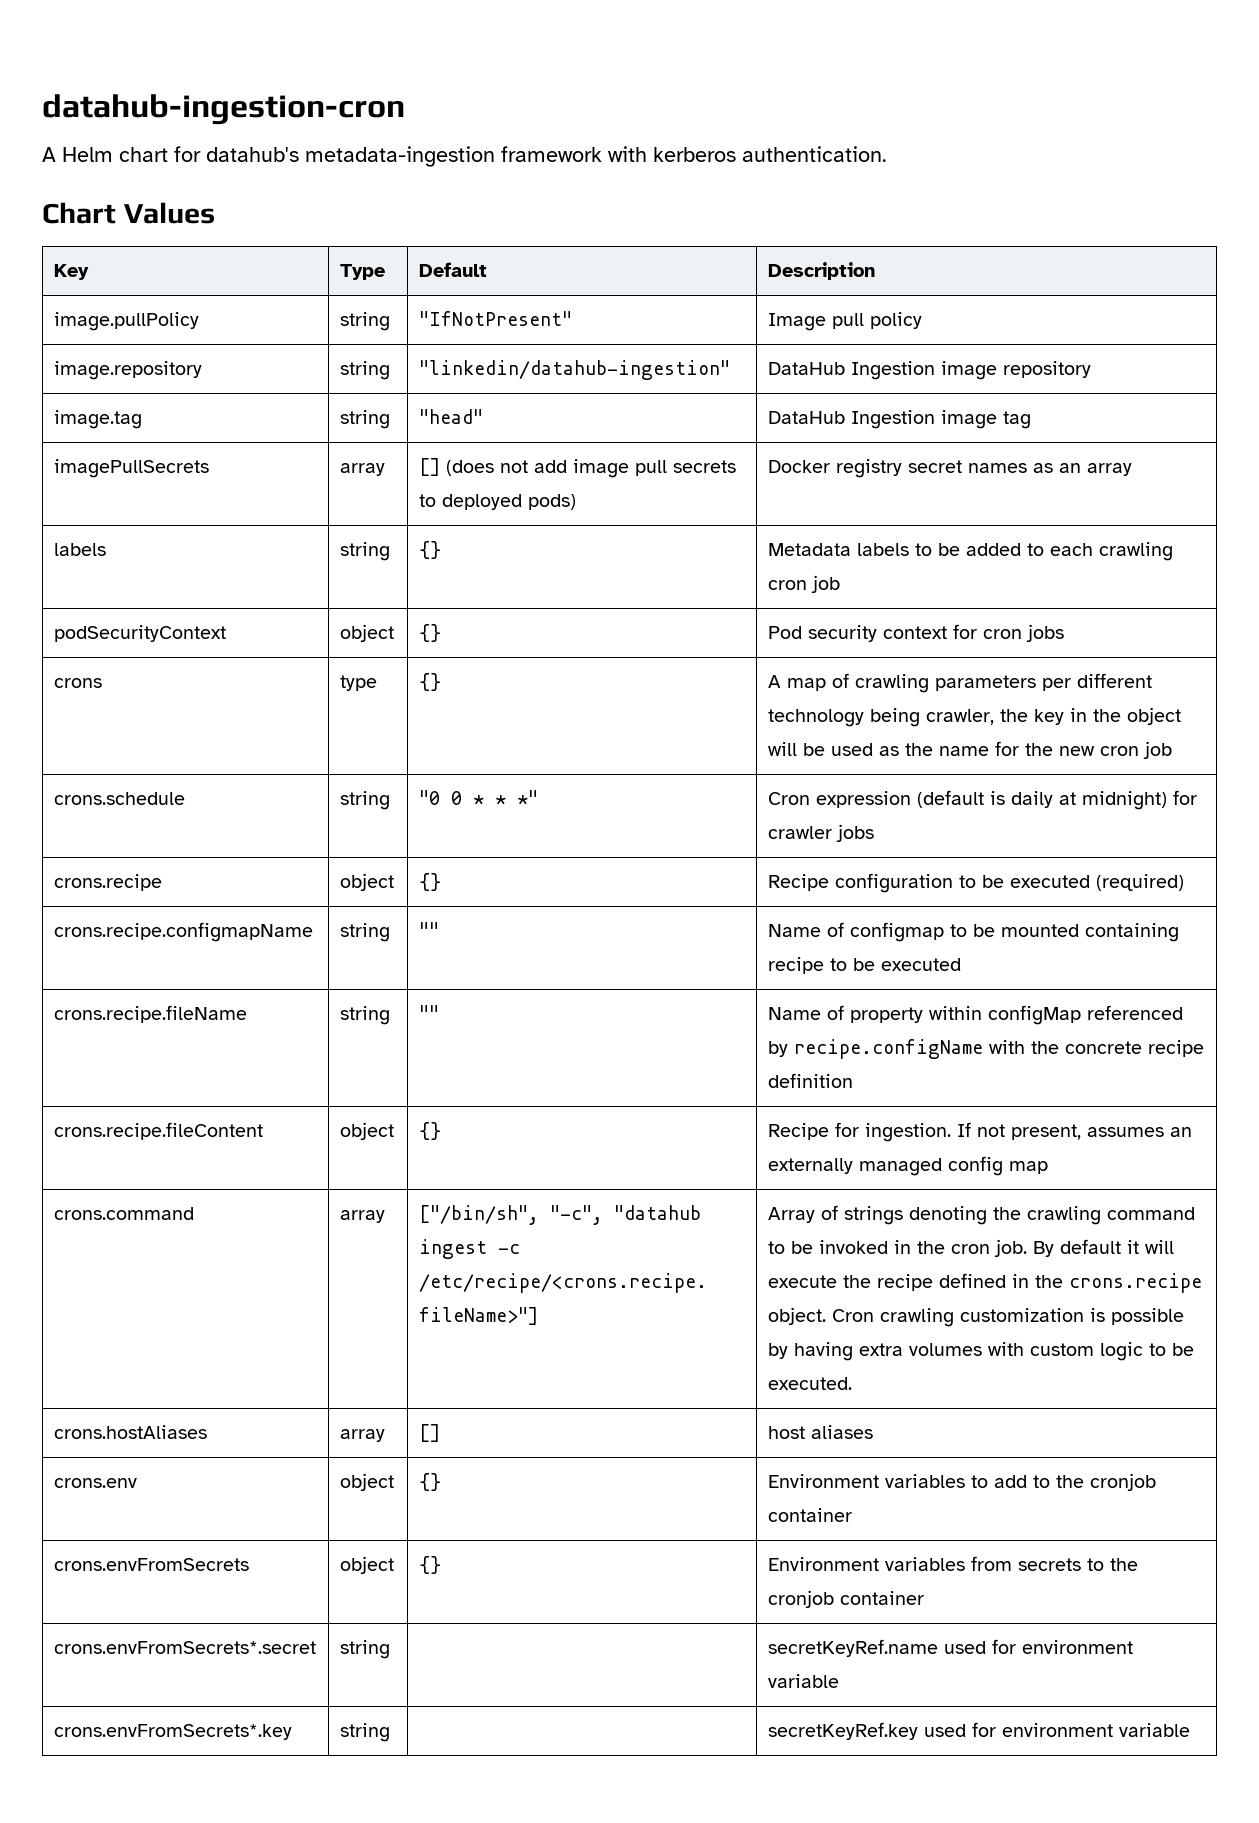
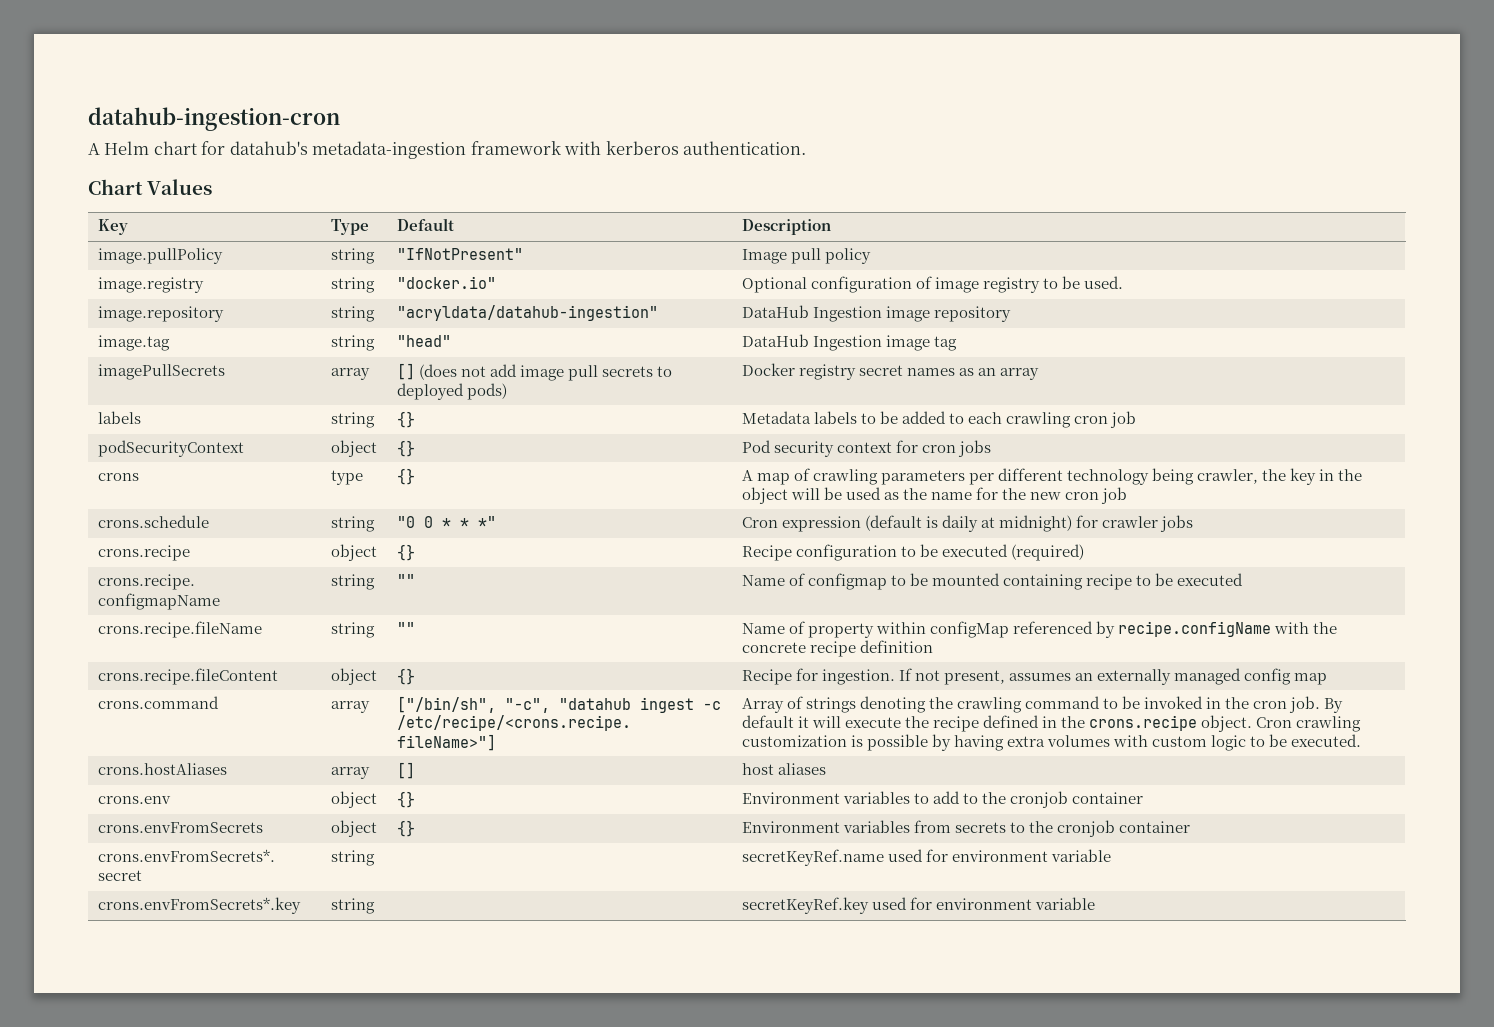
+ image.registry | string | "docker.io" | Optional configuration of image registry to be used.
- image.repository | string | "linkedin/datahub-ingestion" | DataHub Ingestion image repository
+ image.repository | string | "acryldata/datahub-ingestion" | DataHub Ingestion image repository

